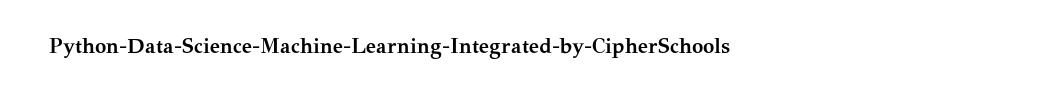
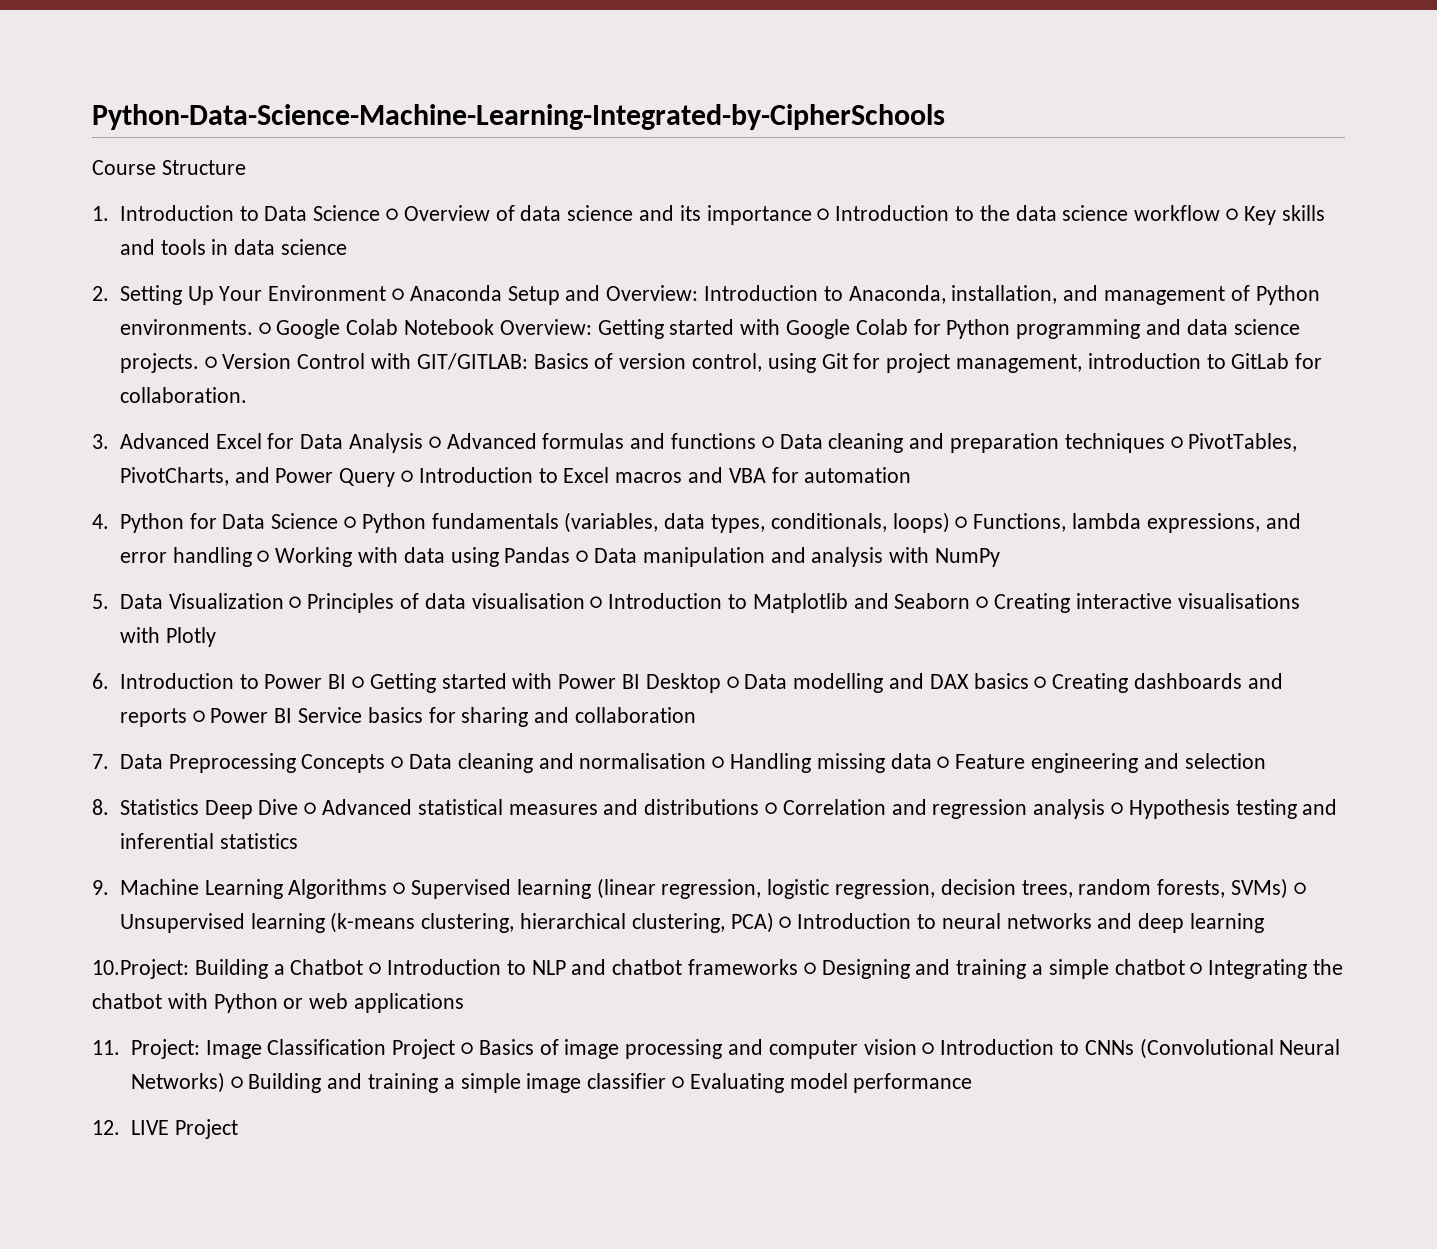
+ Course Structure
+ 1. Introduction to Data Science ○ Overview of data science and its importance ○ Introduction to the data science workflow ○ Key skills and tools in data science
+ 2. Setting Up Your Environment ○ Anaconda Setup and Overview: Introduction to Anaconda, installation, and management of Python environments. ○ Google Colab Notebook Overview: Getting started with Google Colab for Python programming and data science projects. ○ Version Control with GIT/GITLAB: Basics of version control, using Git for project management, introduction to GitLab for collaboration.
+ 3. Advanced Excel for Data Analysis ○ Advanced formulas and functions ○ Data cleaning and preparation techniques ○ PivotTables, PivotCharts, and Power Query ○ Introduction to Excel macros and VBA for automation
+ 4. Python for Data Science ○ Python fundamentals (variables, data types, conditionals, loops) ○ Functions, lambda expressions, and error handling ○ Working with data using Pandas ○ Data manipulation and analysis with NumPy
+ 5. Data Visualization ○ Principles of data visualisation ○ Introduction to Matplotlib and Seaborn ○ Creating interactive visualisations with Plotly
+ 6. Introduction to Power BI ○ Getting started with Power BI Desktop ○ Data modelling and DAX basics ○ Creating dashboards and reports ○ Power BI Service basics for sharing and collaboration
+ 7. Data Preprocessing Concepts ○ Data cleaning and normalisation ○ Handling missing data ○ Feature engineering and selection
+ 8. Statistics Deep Dive ○ Advanced statistical measures and distributions ○ Correlation and regression analysis ○ Hypothesis testing and inferential statistics
+ 9. Machine Learning Algorithms ○ Supervised learning (linear regression, logistic regression, decision trees, random forests, SVMs) ○ Unsupervised learning (k-means clustering, hierarchical clustering, PCA) ○ Introduction to neural networks and deep learning
+ 10.Project: Building a Chatbot ○ Introduction to NLP and chatbot frameworks ○ Designing and training a simple chatbot ○ Integrating the chatbot with Python or web applications
+ 11. Project: Image Classification Project ○ Basics of image processing and computer vision ○ Introduction to CNNs (Convolutional Neural Networks) ○ Building and training a simple image classifier ○ Evaluating model performance
+ 12. LIVE Project

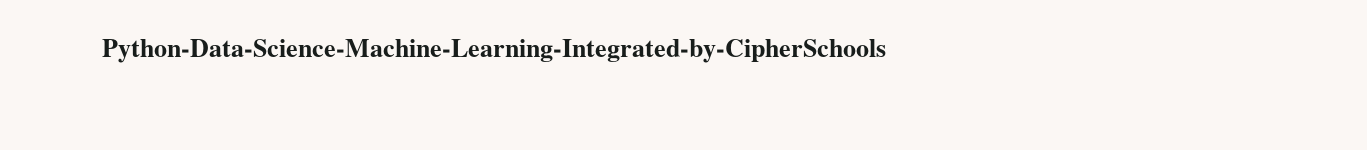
- Course Structure
- 1. Introduction to Data Science ○ Overview of data science and its importance ○ Introduction to the data science workflow ○ Key skills and tools in data science
- 2. Setting Up Your Environment ○ Anaconda Setup and Overview: Introduction to Anaconda, installation, and management of Python environments. ○ Google Colab Notebook Overview: Getting started with Google Colab for Python programming and data science projects. ○ Version Control with GIT/GITLAB: Basics of version control, using Git for project management, introduction to GitLab for collaboration.
- 3. Advanced Excel for Data Analysis ○ Advanced formulas and functions ○ Data cleaning and preparation techniques ○ PivotTables, PivotCharts, and Power Query ○ Introduction to Excel macros and VBA for automation
- 4. Python for Data Science ○ Python fundamentals (variables, data types, conditionals, loops) ○ Functions, lambda expressions, and error handling ○ Working with data using Pandas ○ Data manipulation and analysis with NumPy
- 5. Data Visualization ○ Principles of data visualisation ○ Introduction to Matplotlib and Seaborn ○ Creating interactive visualisations with Plotly
- 6. Introduction to Power BI ○ Getting started with Power BI Desktop ○ Data modelling and DAX basics ○ Creating dashboards and reports ○ Power BI Service basics for sharing and collaboration
- 7. Data Preprocessing Concepts ○ Data cleaning and normalisation ○ Handling missing data ○ Feature engineering and selection
- 8. Statistics Deep Dive ○ Advanced statistical measures and distributions ○ Correlation and regression analysis ○ Hypothesis testing and inferential statistics
- 9. Machine Learning Algorithms ○ Supervised learning (linear regression, logistic regression, decision trees, random forests, SVMs) ○ Unsupervised learning (k-means clustering, hierarchical clustering, PCA) ○ Introduction to neural networks and deep learning
- 10.Project: Building a Chatbot ○ Introduction to NLP and chatbot frameworks ○ Designing and training a simple chatbot ○ Integrating the chatbot with Python or web applications
- 11. Project: Image Classification Project ○ Basics of image processing and computer vision ○ Introduction to CNNs (Convolutional Neural Networks) ○ Building and training a simple image classifier ○ Evaluating model performance
- 12. LIVE Project

